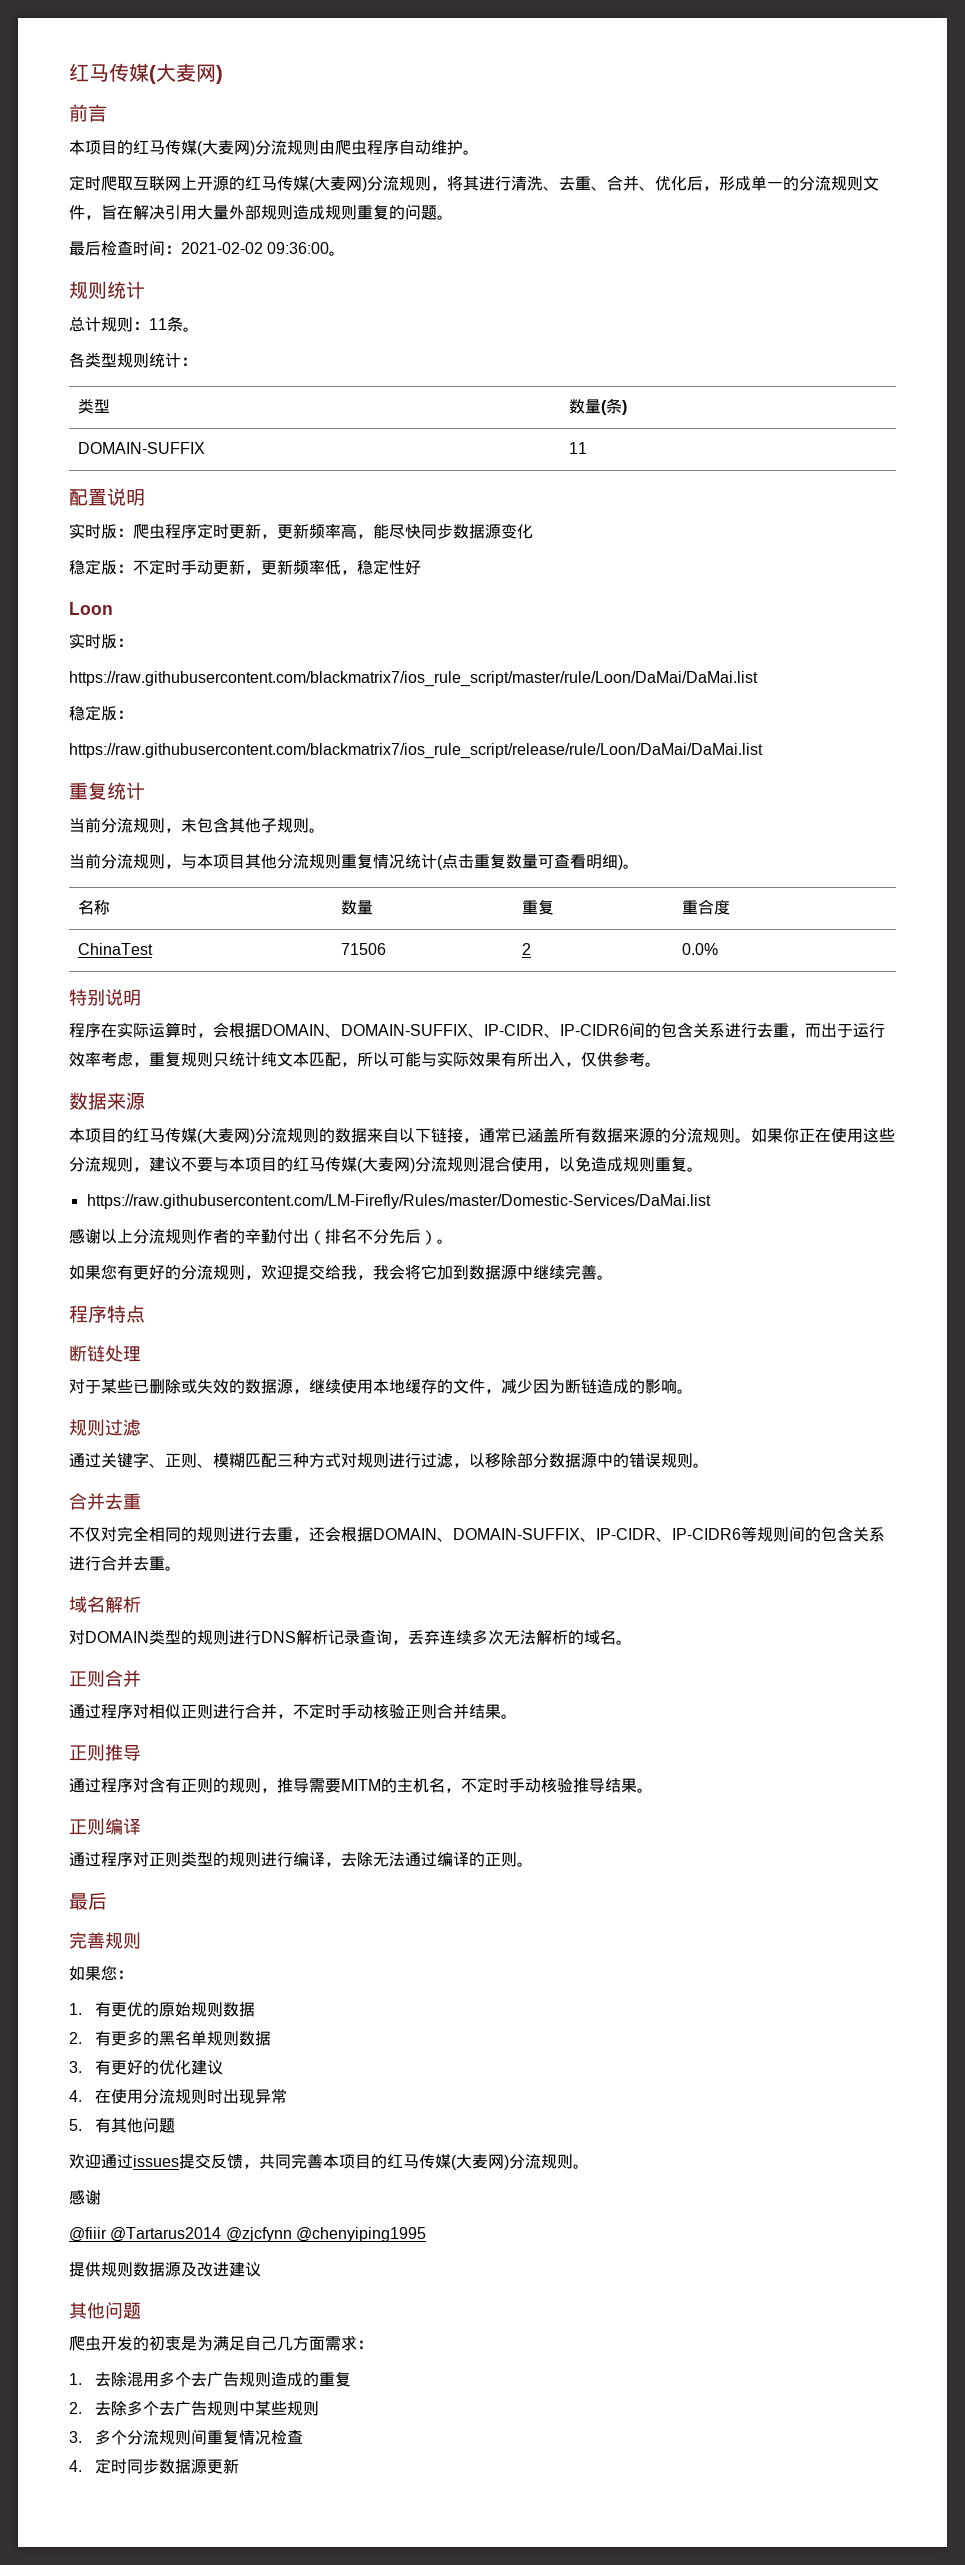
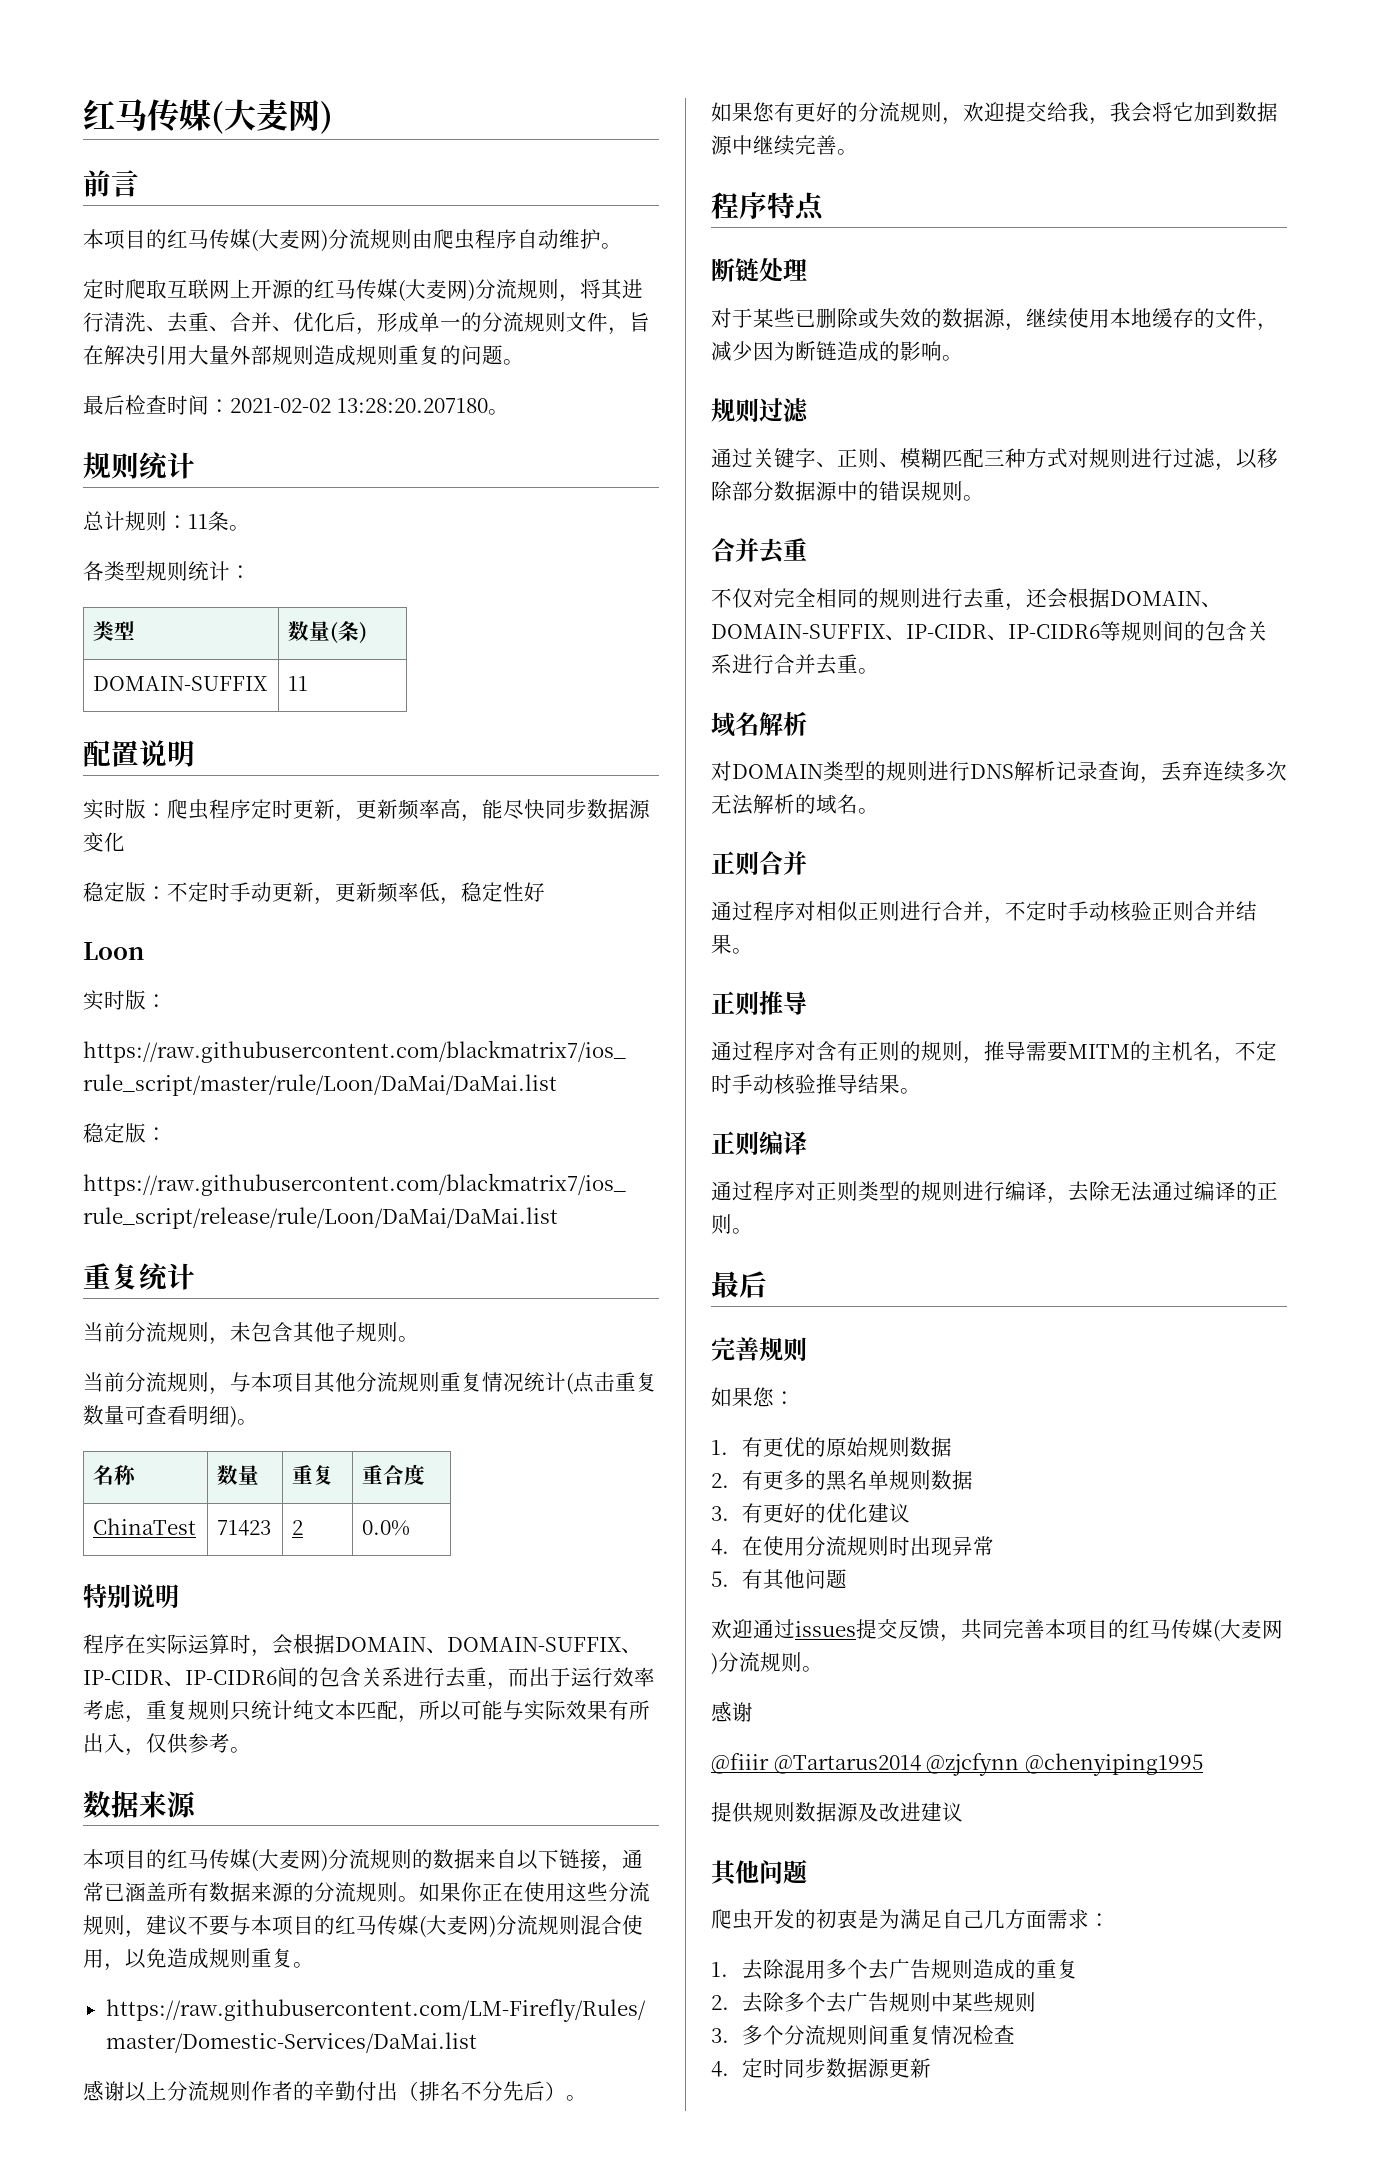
- 最后检查时间：2021-02-02 09:36:00。
+ 最后检查时间：2021-02-02 13:28:20.207180。
- ChinaTest | 71506 | 2 | 0.0%
+ ChinaTest | 71423 | 2 | 0.0%

